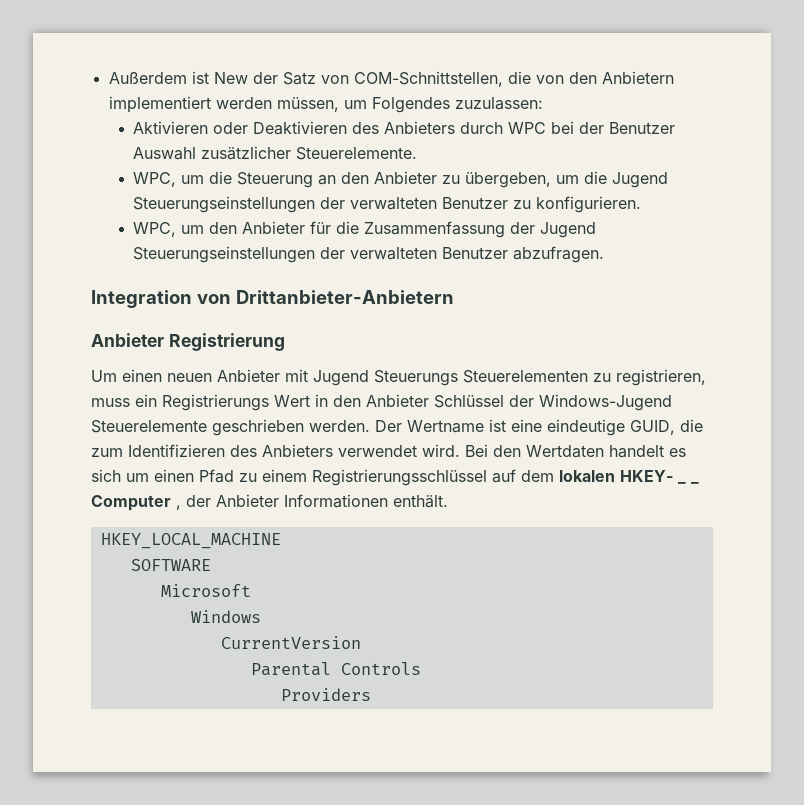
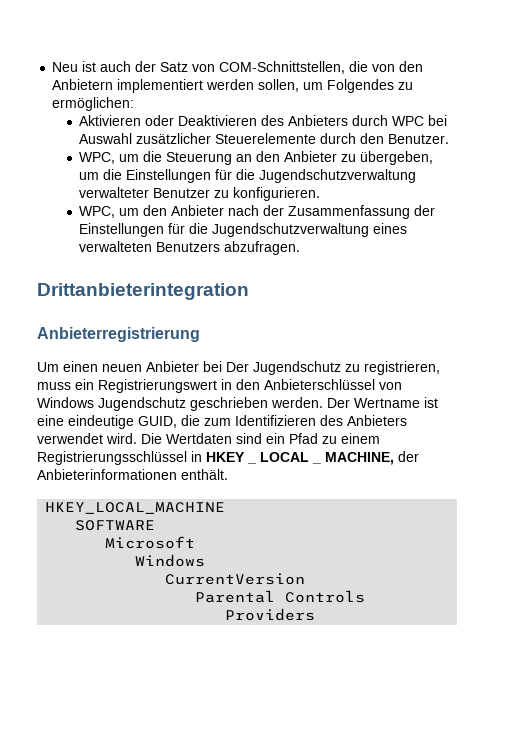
- Außerdem ist New der Satz von COM-Schnittstellen, die von den Anbietern implementiert werden müssen, um Folgendes zuzulassen:
+ Neu ist auch der Satz von COM-Schnittstellen, die von den Anbietern implementiert werden sollen, um Folgendes zu ermöglichen:
- Aktivieren oder Deaktivieren des Anbieters durch WPC bei der Benutzer Auswahl zusätzlicher Steuerelemente.
+ Aktivieren oder Deaktivieren des Anbieters durch WPC bei Auswahl zusätzlicher Steuerelemente durch den Benutzer.
- WPC, um die Steuerung an den Anbieter zu übergeben, um die Jugend Steuerungseinstellungen der verwalteten Benutzer zu konfigurieren.
+ WPC, um die Steuerung an den Anbieter zu übergeben, um die Einstellungen für die Jugendschutzverwaltung verwalteter Benutzer zu konfigurieren.
- WPC, um den Anbieter für die Zusammenfassung der Jugend Steuerungseinstellungen der verwalteten Benutzer abzufragen.
- Integration von Drittanbieter-Anbietern
- Anbieter Registrierung
- Um einen neuen Anbieter mit Jugend Steuerungs Steuerelementen zu registrieren, muss ein Registrierungs Wert in den Anbieter Schlüssel der Windows-Jugend Steuerelemente geschrieben werden.
+ WPC, um den Anbieter nach der Zusammenfassung der Einstellungen für die Jugendschutzverwaltung eines verwalteten Benutzers abzufragen.
+ Drittanbieterintegration
+ Anbieterregistrierung
+ Um einen neuen Anbieter bei Der Jugendschutz zu registrieren, muss ein Registrierungswert in den Anbieterschlüssel von Windows Jugendschutz geschrieben werden.
- Bei den Wertdaten handelt es sich um einen Pfad zu einem Registrierungsschlüssel auf dem lokalen HKEY- _ _ Computer , der Anbieter Informationen enthält.
+ Die Wertdaten sind ein Pfad zu einem Registrierungsschlüssel in HKEY _ LOCAL _ MACHINE, der Anbieterinformationen enthält.

